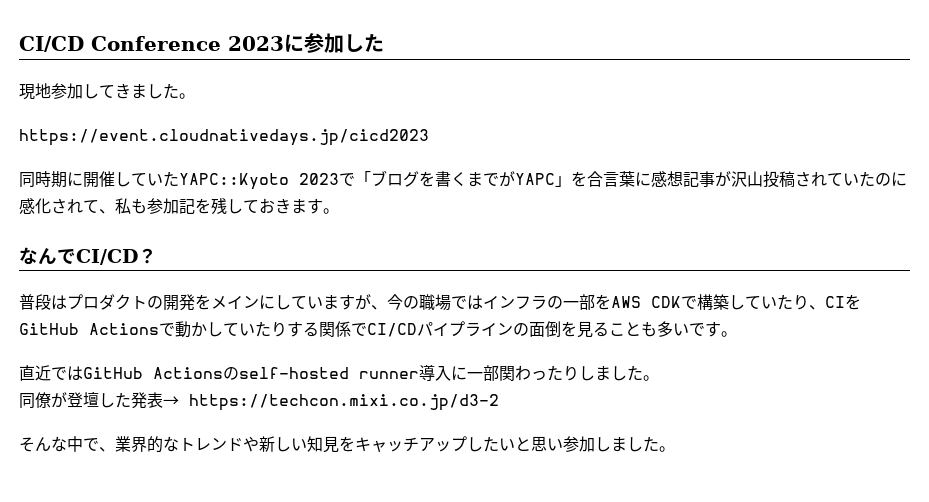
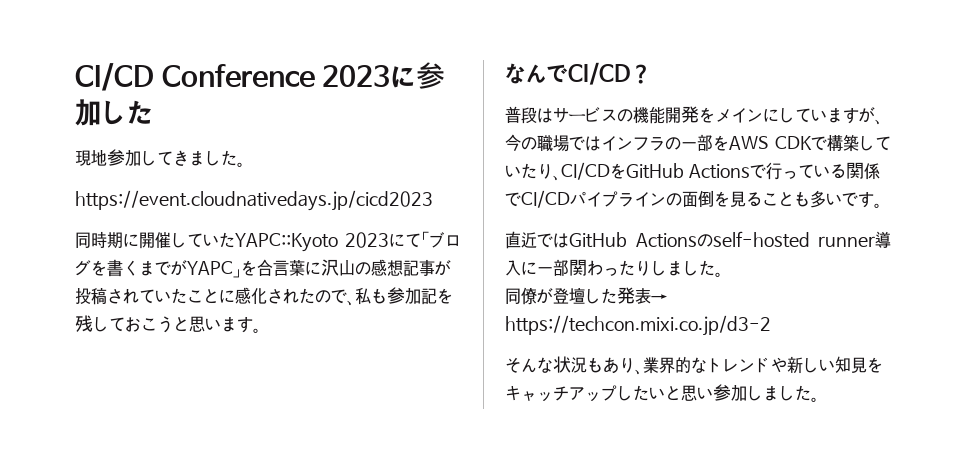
- 同時期に開催していたYAPC::Kyoto 2023で「ブログを書くまでがYAPC」を合言葉に感想記事が沢山投稿されていたのに感化されて、私も参加記を残しておきます。
+ 同時期に開催していたYAPC::Kyoto 2023にて「ブログを書くまでがYAPC」を合言葉に沢山の感想記事が投稿されていたことに感化されたので、私も参加記を残しておこうと思います。
- 普段はプロダクトの開発をメインにしていますが、今の職場ではインフラの一部をAWS CDKで構築していたり、CIをGitHub Actionsで動かしていたりする関係でCI/CDパイプラインの面倒を見ることも多いです。
+ 普段はサービスの機能開発をメインにしていますが、今の職場ではインフラの一部をAWS CDKで構築していたり、CI/CDをGitHub Actionsで行っている関係でCI/CDパイプラインの面倒を見ることも多いです。
- そんな中で、業界的なトレンドや新しい知見をキャッチアップしたいと思い参加しました。
+ そんな状況もあり、業界的なトレンドや新しい知見をキャッチアップしたいと思い参加しました。

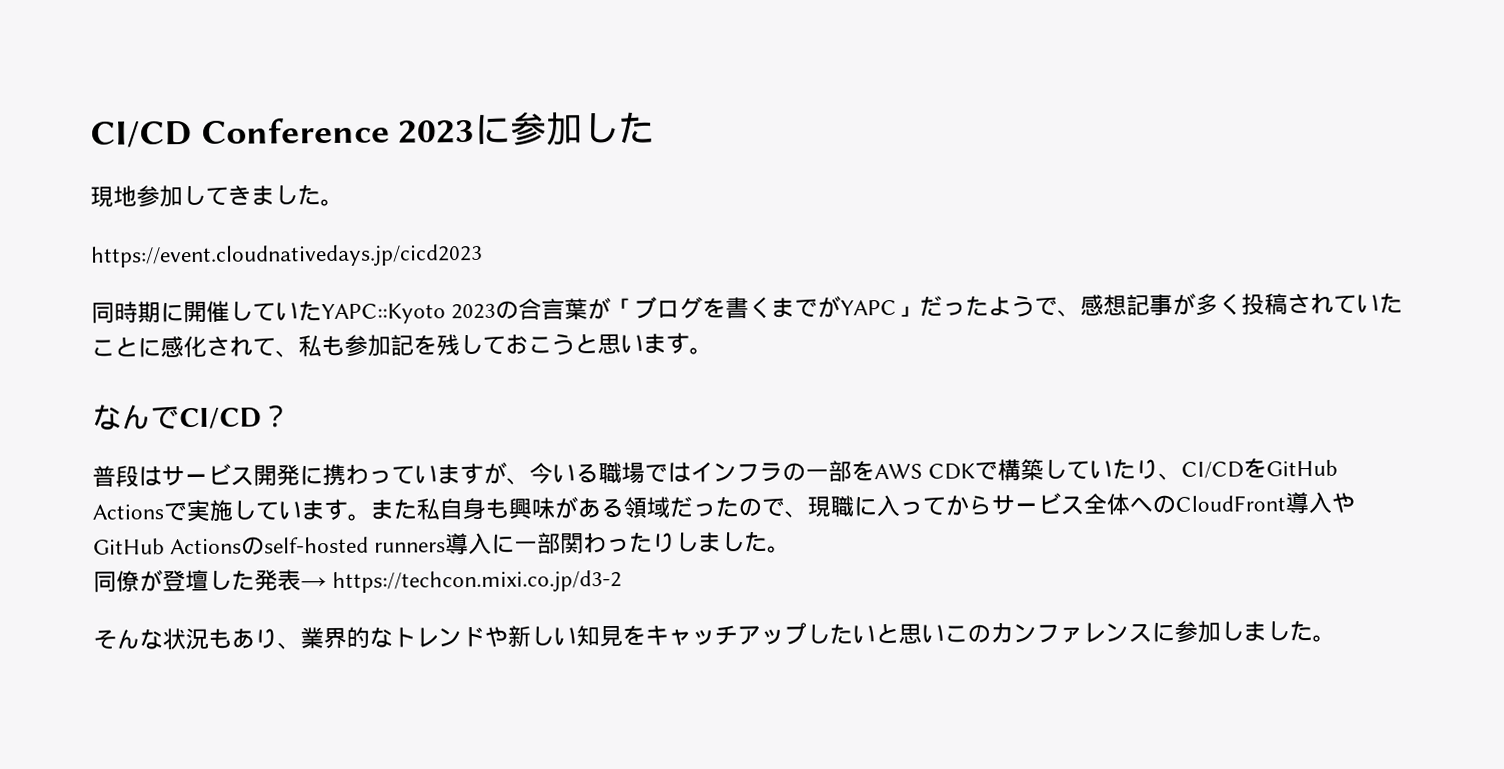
- 同時期に開催していたYAPC::Kyoto 2023にて「ブログを書くまでがYAPC」を合言葉に沢山の感想記事が投稿されていたことに感化されたので、私も参加記を残しておこうと思います。
+ 同時期に開催していたYAPC::Kyoto 2023の合言葉が「ブログを書くまでがYAPC」だったようで、感想記事が多く投稿されていたことに感化されて、私も参加記を残しておこうと思います。
- 普段はサービスの機能開発をメインにしていますが、今の職場ではインフラの一部をAWS CDKで構築していたり、CI/CDをGitHub Actionsで行っている関係でCI/CDパイプラインの面倒を見ることも多いです。
- 直近ではGitHub Actionsのself-hosted runner導入に一部関わったりしました。
+ 普段はサービス開発に携わっていますが、今いる職場ではインフラの一部をAWS CDKで構築していたり、CI/CDをGitHub Actionsで実施しています。また私自身も興味がある領域だったので、現職に入ってからサービス全体へのCloudFront導入やGitHub Actionsのself-hosted runners導入に一部関わったりしました。
- そんな状況もあり、業界的なトレンドや新しい知見をキャッチアップしたいと思い参加しました。
+ そんな状況もあり、業界的なトレンドや新しい知見をキャッチアップしたいと思いこのカンファレンスに参加しました。

